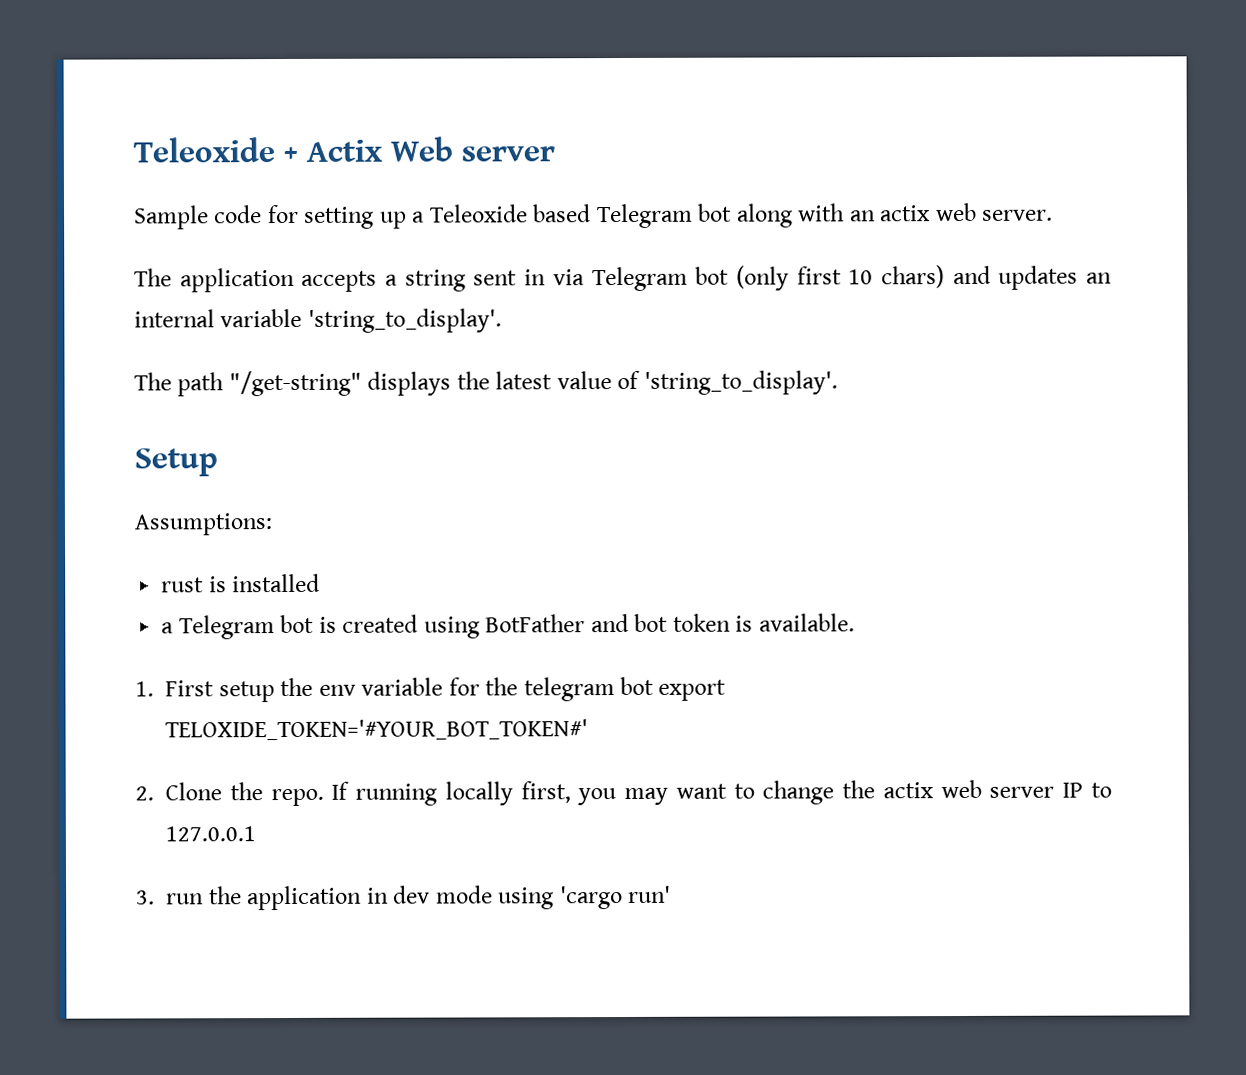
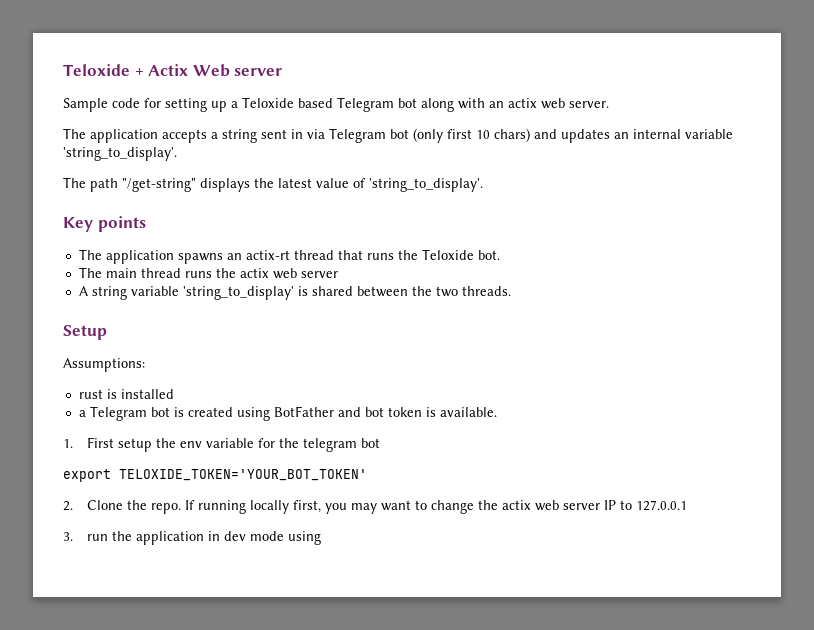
- Teleoxide + Actix Web server
+ Teloxide + Actix Web server
- Sample code for setting up a Teleoxide based Telegram bot along with an actix web server.
+ Sample code for setting up a Teloxide based Telegram bot along with an actix web server.
+ Key points
+ The application spawns an actix-rt thread that runs the Teloxide bot.
+ The main thread runs the actix web server
+ A string variable 'string_to_display' is shared between the two threads.
- 1. First setup the env variable for the telegram bot export TELOXIDE_TOKEN='#YOUR_BOT_TOKEN#'
+ 1. First setup the env variable for the telegram bot
+ export TELOXIDE_TOKEN='YOUR_BOT_TOKEN'
- 3. run the application in dev mode using 'cargo run'
+ 3. run the application in dev mode using

